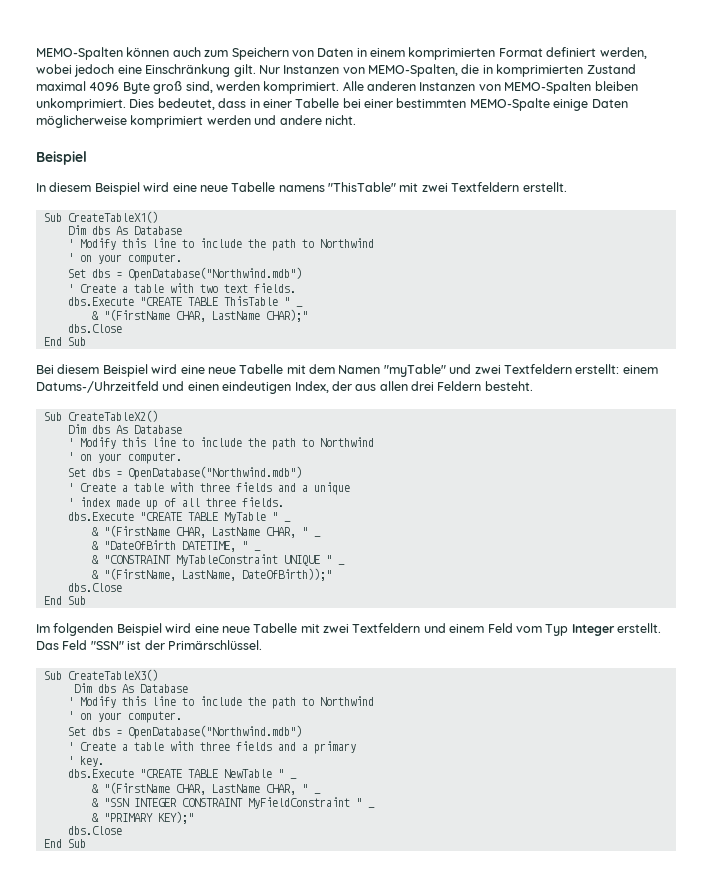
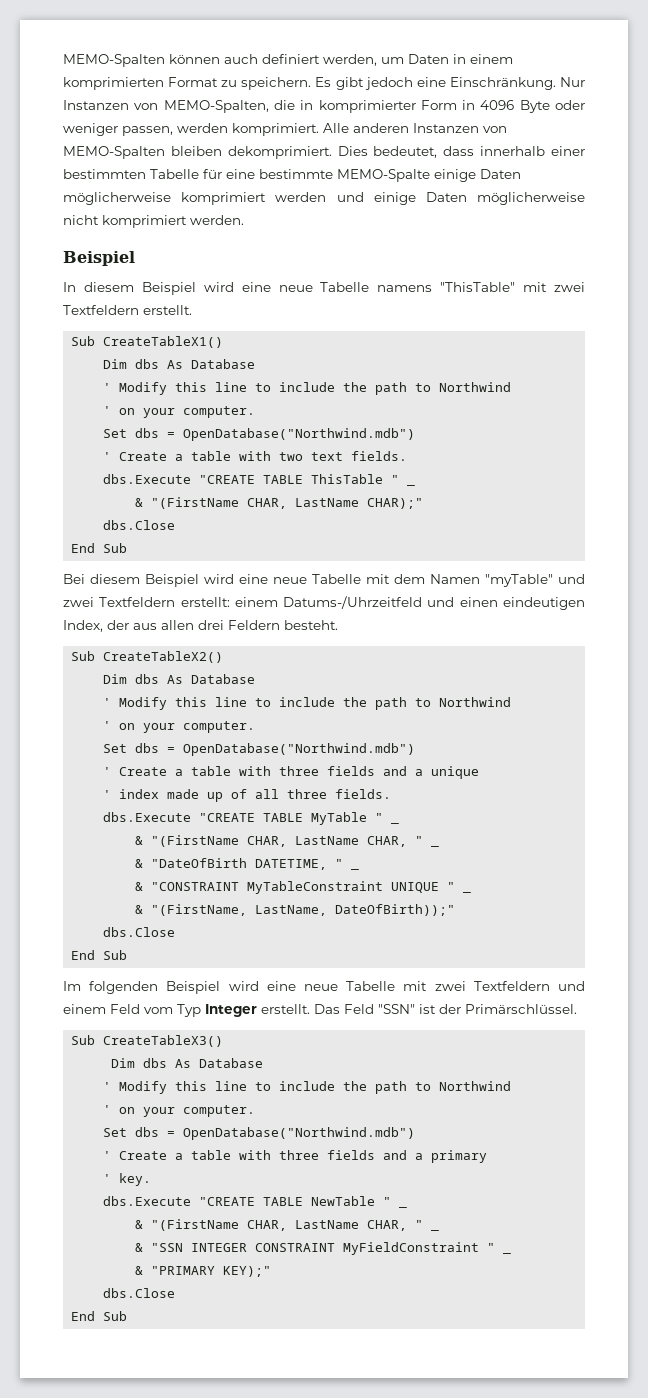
- MEMO-Spalten können auch zum Speichern von Daten in einem komprimierten Format definiert werden, wobei jedoch eine Einschränkung gilt.
+ MEMO-Spalten können auch definiert werden, um Daten in einem komprimierten Format zu speichern. Es gibt jedoch eine Einschränkung.
- Nur Instanzen von MEMO-Spalten, die in komprimierten Zustand maximal 4096 Byte groß sind, werden komprimiert.
+ Nur Instanzen von MEMO-Spalten, die in komprimierter Form in 4096 Byte oder weniger passen, werden komprimiert.
- Alle anderen Instanzen von MEMO-Spalten bleiben unkomprimiert.
+ Alle anderen Instanzen von MEMO-Spalten bleiben dekomprimiert.
- Dies bedeutet, dass in einer Tabelle bei einer bestimmten MEMO-Spalte einige Daten möglicherweise komprimiert werden und andere nicht.
+ Dies bedeutet, dass innerhalb einer bestimmten Tabelle für eine bestimmte MEMO-Spalte einige Daten möglicherweise komprimiert werden und einige Daten möglicherweise nicht komprimiert werden.

